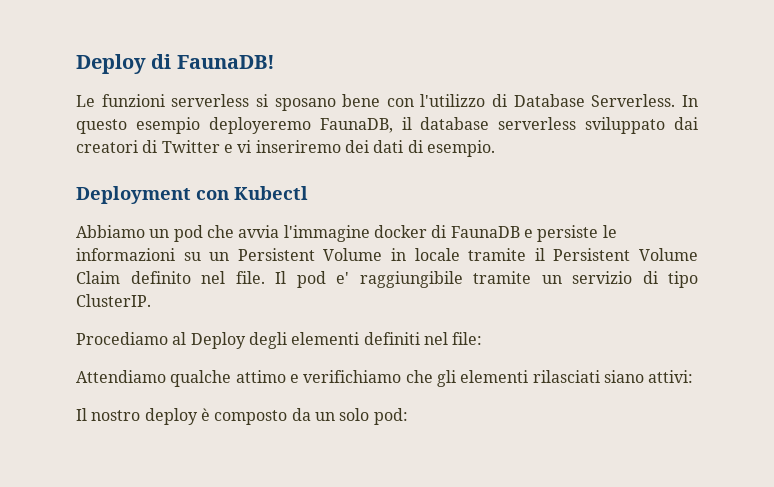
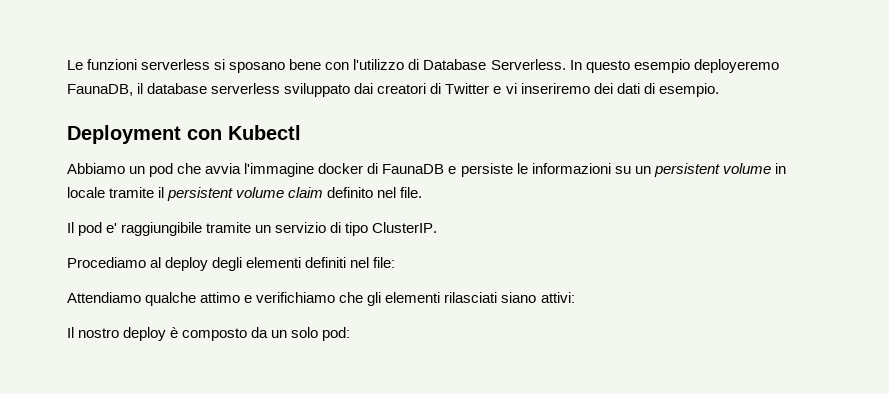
- Deploy di FaunaDB!
- Abbiamo un pod che avvia l'immagine docker di FaunaDB e persiste le informazioni su un Persistent Volume in locale tramite il Persistent Volume Claim definito nel file. Il pod e' raggiungibile tramite un servizio di tipo ClusterIP.
+ Abbiamo un pod che avvia l'immagine docker di FaunaDB e persiste le informazioni su un persistent volume in locale tramite il persistent volume claim definito nel file.
+ Il pod e' raggiungibile tramite un servizio di tipo ClusterIP.
- Procediamo al Deploy degli elementi definiti nel file:
+ Procediamo al deploy degli elementi definiti nel file:

